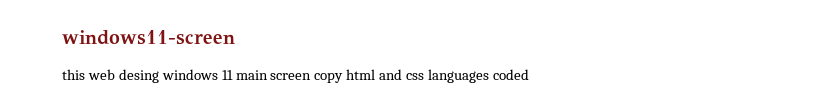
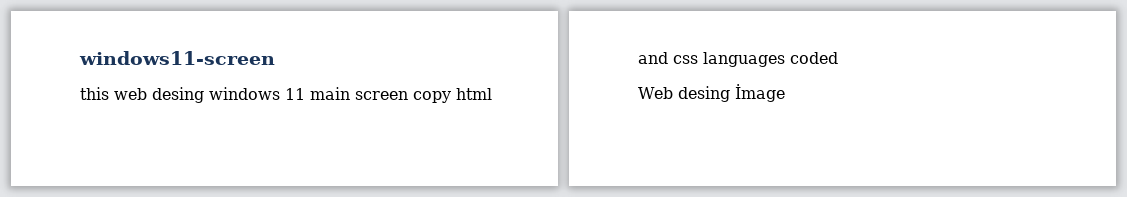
+ Web desing İmage

